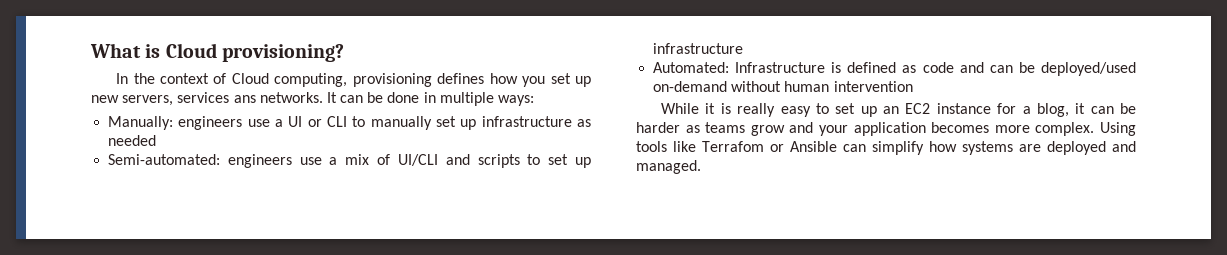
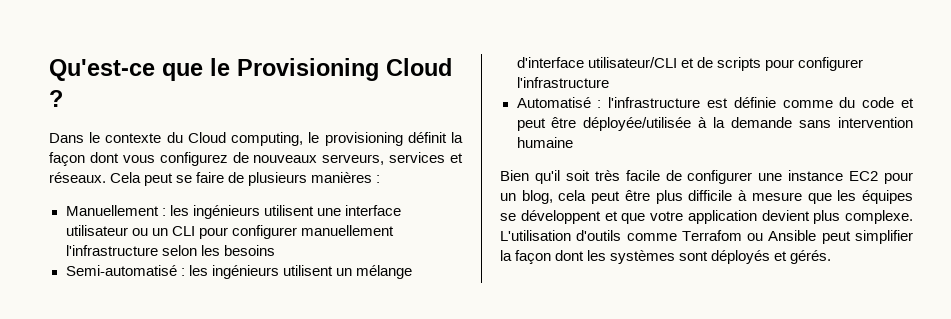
- What is Cloud provisioning?
- In the context of Cloud computing, provisioning defines how you set up new servers, services ans networks. It can be done in multiple ways:
- Manually: engineers use a UI or CLI to manually set up infrastructure as needed
- Semi-automated: engineers use a mix of UI/CLI and scripts to set up infrastructure
- Automated: Infrastructure is defined as code and can be deployed/used on-demand without human intervention
- While it is really easy to set up an EC2 instance for a blog, it can be harder as teams grow and your application becomes more complex. Using tools like Terrafom or Ansible can simplify how systems are deployed and managed.
+ Qu'est-ce que le Provisioning Cloud ?
+ Dans le contexte du Cloud computing, le provisioning définit la façon dont vous configurez de nouveaux serveurs, services et réseaux. Cela peut se faire de plusieurs manières :
+ Manuellement : les ingénieurs utilisent une interface utilisateur ou un CLI pour configurer manuellement l'infrastructure selon les besoins
+ Semi-automatisé : les ingénieurs utilisent un mélange d'interface utilisateur/CLI et de scripts pour configurer l'infrastructure
+ Automatisé : l'infrastructure est définie comme du code et peut être déployée/utilisée à la demande sans intervention humaine
+ Bien qu'il soit très facile de configurer une instance EC2 pour un blog, cela peut être plus difficile à mesure que les équipes se développent et que votre application devient plus complexe. L'utilisation d'outils comme Terrafom ou Ansible peut simplifier la façon dont les systèmes sont déployés et gérés.

